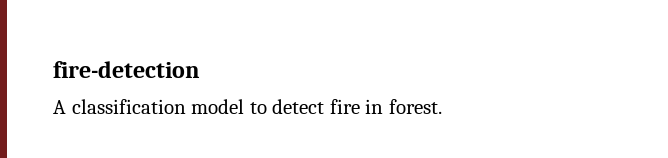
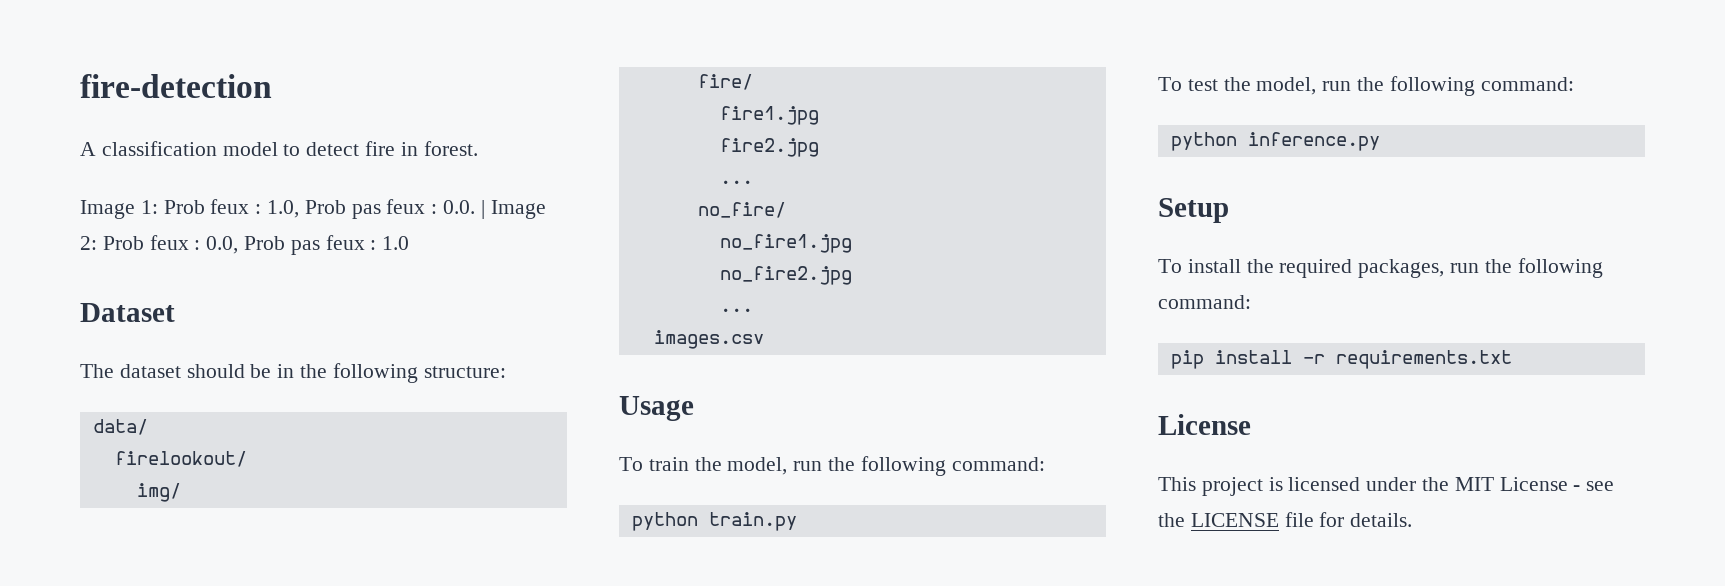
+ Image 1: Prob feux : 1.0, Prob pas feux : 0.0. | Image 2: Prob feux : 0.0, Prob pas feux : 1.0
+ Dataset
+ The dataset should be in the following structure:
+ data/
+ firelookout/
+ img/
+ fire/
+ fire1.jpg
+ fire2.jpg
+ ...
+ no_fire/
+ no_fire1.jpg
+ no_fire2.jpg
+ ...
+ images.csv
+ Usage
+ To train the model, run the following command:
+ python train.py
+ To test the model, run the following command:
+ python inference.py
+ Setup
+ To install the required packages, run the following command:
+ pip install -r requirements.txt
+ License
+ This project is licensed under the MIT License - see the LICENSE file for details.

